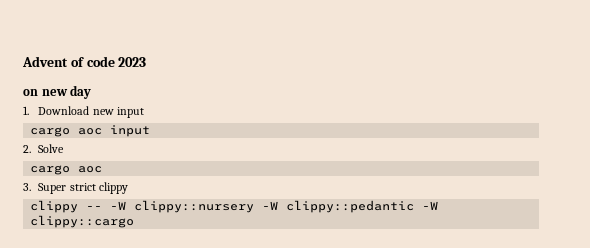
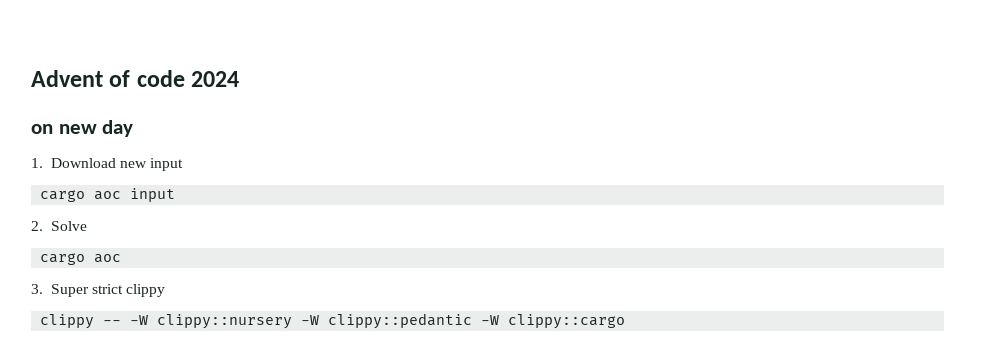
- Advent of code 2023
+ Advent of code 2024

